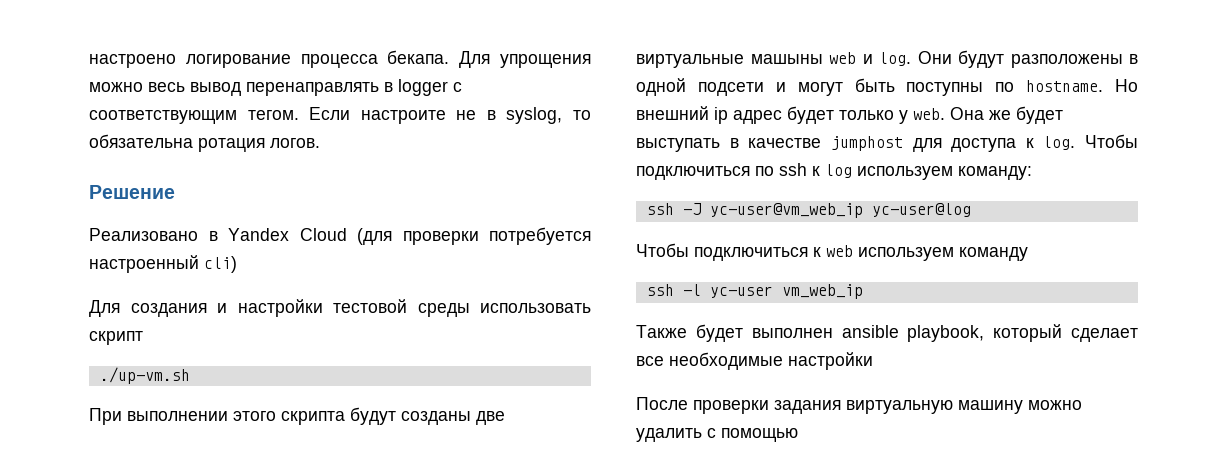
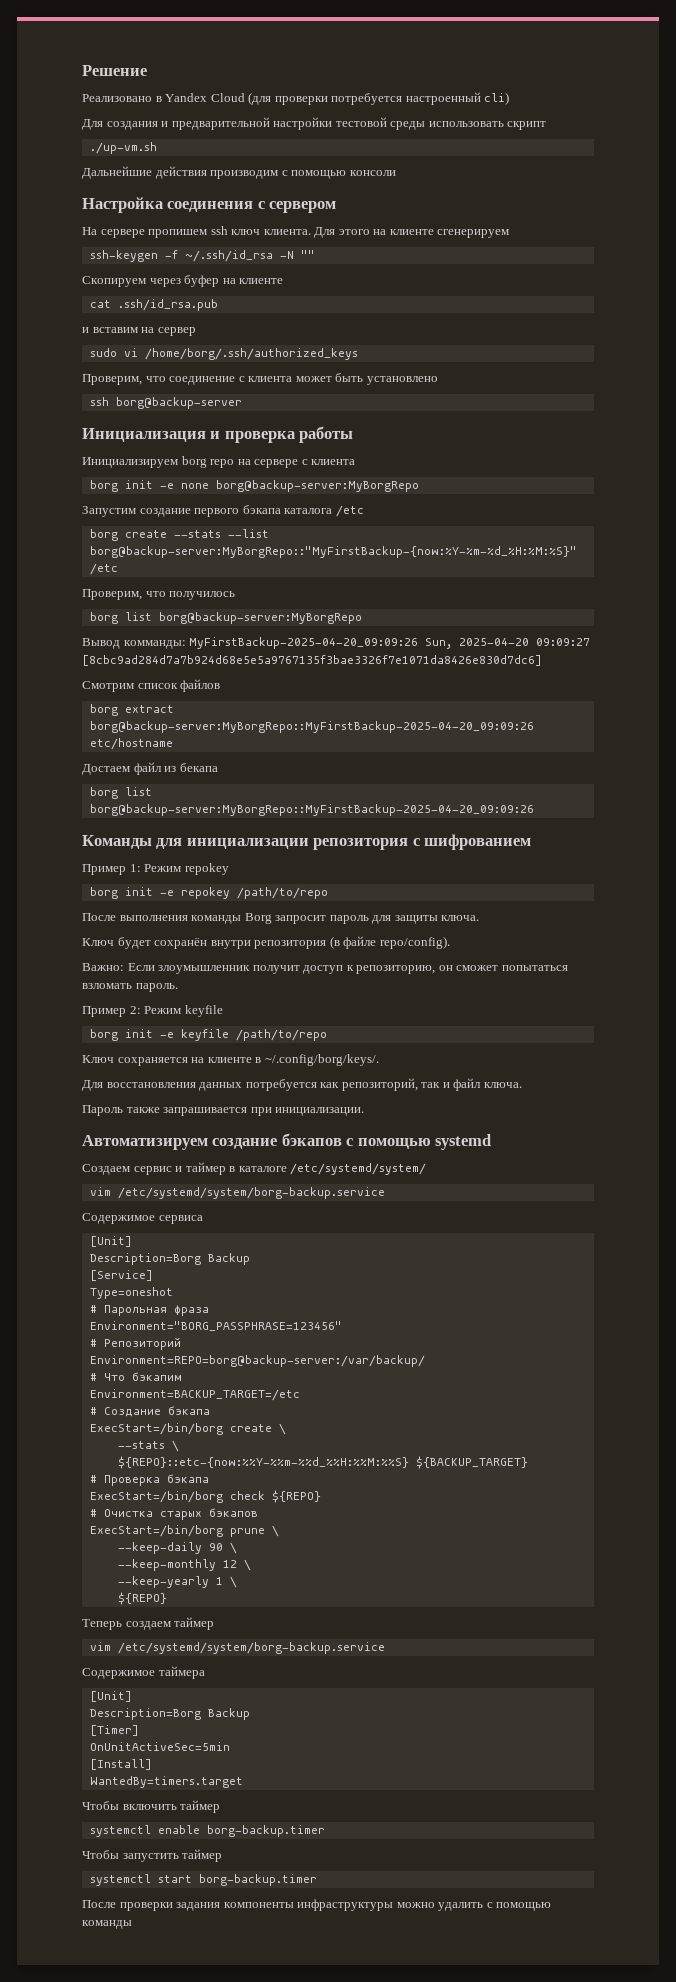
- настроено логирование процесса бекапа. Для упрощения можно весь вывод перенаправлять в logger с соответствующим тегом. Если настроите не в syslog, то обязательна ротация логов.
- Для создания и настройки тестовой среды использовать скрипт
+ Для создания и предварительной настройки тестовой среды использовать скрипт
- При выполнении этого скрипта будут созданы две виртуальные машыны web и log. Они будут разположены в одной подсети и могут быть поступны по hostname. Но внешний ip адрес будет только у web. Она же будет выступать в качестве jumphost для доступа к log. Чтобы подключиться по ssh к log используем команду:
- ssh -J yc-user@vm_web_ip yc-user@log
- Чтобы подключиться к web используем команду
- ssh -l yc-user vm_web_ip
- Также будет выполнен ansible playbook, который сделает все необходимые настройки
+ Дальнейшие действия производим с помощью консоли
+ Настройка соединения с сервером
+ На сервере пропишем ssh ключ клиента. Для этого на клиенте сгенерируем
+ ssh-keygen -f ~/.ssh/id_rsa -N ""
+ Скопируем через буфер на клиенте
+ cat .ssh/id_rsa.pub
+ и вставим на сервер
+ sudo vi /home/borg/.ssh/authorized_keys
+ Проверим, что соединение c клиента может быть установлено
+ ssh borg@backup-server
+ Инициализация и проверка работы
+ Инициализируем borg repo на сервере с клиента
+ borg init -e none borg@backup-server:MyBorgRepo
+ Запустим создание первого бэкапа каталога /etc
+ borg create --stats --list borg@backup-server:MyBorgRepo::"MyFirstBackup-{now:%Y-%m-%d_%H:%M:%S}" /etc
+ Проверим, что получилось
+ borg list borg@backup-server:MyBorgRepo
+ Вывод комманды: MyFirstBackup-2025-04-20_09:09:26 Sun, 2025-04-20 09:09:27 [8cbc9ad284d7a7b924d68e5e5a9767135f3bae3326f7e1071da8426e830d7dc6]
+ Смотрим список файлов
+ borg extract borg@backup-server:MyBorgRepo::MyFirstBackup-2025-04-20_09:09:26 etc/hostname
+ Достаем файл из бекапа
+ borg list borg@backup-server:MyBorgRepo::MyFirstBackup-2025-04-20_09:09:26
+ Команды для инициализации репозитория с шифрованием
+ Пример 1: Режим repokey
+ borg init -e repokey /path/to/repo
+ После выполнения команды Borg запросит пароль для защиты ключа.
+ Ключ будет сохранён внутри репозитория (в файле repo/config).
+ Важно: Если злоумышленник получит доступ к репозиторию, он сможет попытаться взломать пароль.
+ Пример 2: Режим keyfile
+ borg init -e keyfile /path/to/repo
+ Ключ сохраняется на клиенте в ~/.config/borg/keys/.
+ Для восстановления данных потребуется как репозиторий, так и файл ключа.
+ Пароль также запрашивается при инициализации.
+ Автоматизируем создание бэкапов с помощью systemd
+ Создаем сервис и таймер в каталоге /etc/systemd/system/
+ vim /etc/systemd/system/borg-backup.service
+ Содержимое сервиса
+ [Unit]
+ Description=Borg Backup
+ [Service]
+ Type=oneshot
+ # Парольная фраза
+ Environment="BORG_PASSPHRASE=123456"
+ # Репозиторий
+ Environment=REPO=borg@backup-server:/var/backup/
+ # Что бэкапим
+ Environment=BACKUP_TARGET=/etc
+ # Создание бэкапа
+ ExecStart=/bin/borg create \
+ --stats \
+ ${REPO}::etc-{now:%%Y-%%m-%%d_%%H:%%M:%%S} ${BACKUP_TARGET}
+ # Проверка бэкапа
+ ExecStart=/bin/borg check ${REPO}
+ # Очистка старых бэкапов
+ ExecStart=/bin/borg prune \
+ --keep-daily 90 \
+ --keep-monthly 12 \
+ --keep-yearly 1 \
+ ${REPO}
+ Теперь создаем таймер
+ vim /etc/systemd/system/borg-backup.service
+ Содержимое таймера
+ [Unit]
+ Description=Borg Backup
+ [Timer]
+ OnUnitActiveSec=5min
+ [Install]
+ WantedBy=timers.target
+ Чтобы включить таймер
+ systemctl enable borg-backup.timer
+ Чтобы запустить таймер
+ systemctl start borg-backup.timer
- После проверки задания виртуальную машину можно удалить с помощью
+ После проверки задания компоненты инфраструктуры можно удалить с помощью команды

